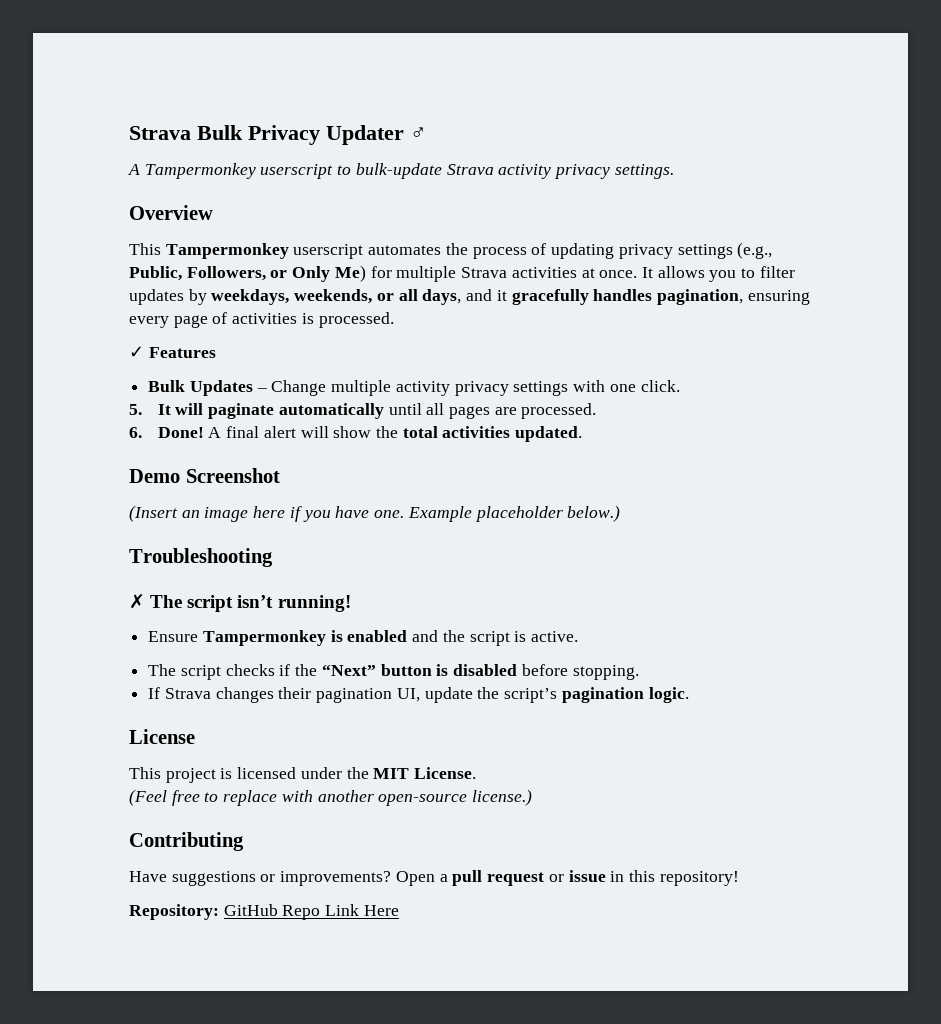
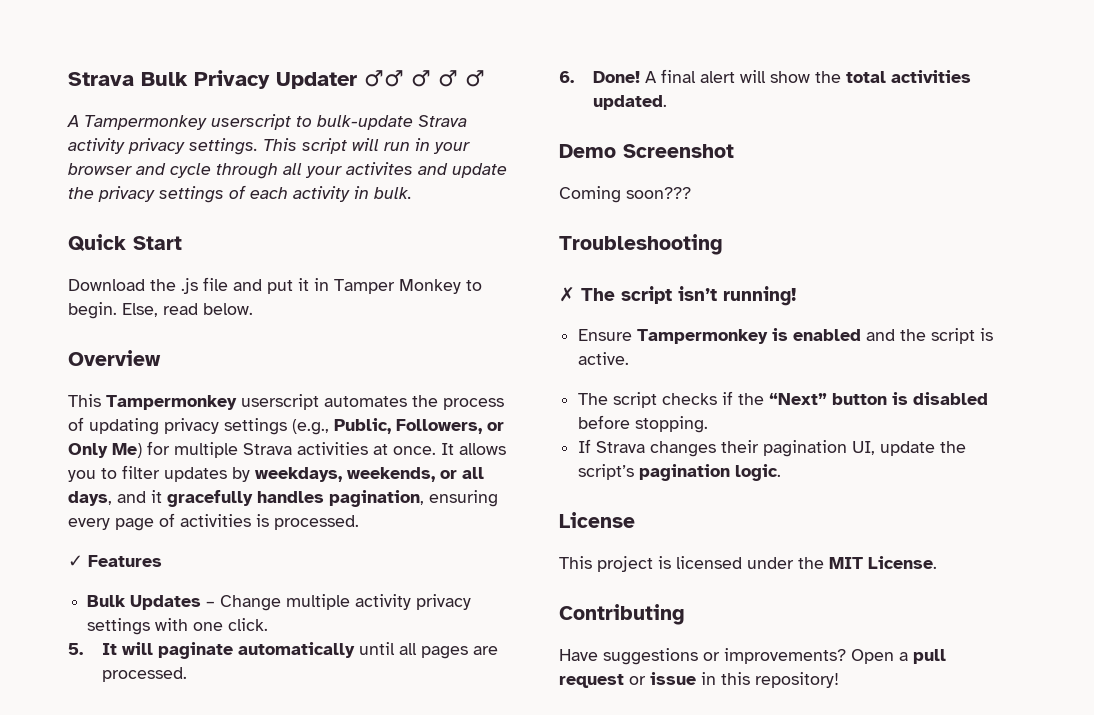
- Strava Bulk Privacy Updater ♂
+ Strava Bulk Privacy Updater ♂♂ ♂ ♂ ♂
+ This script will run in your browser and cycle through all your activites and update the privacy settings of each activity in bulk.
+ Quick Start
+ Download the .js file and put it in Tamper Monkey to begin. Else, read below.
- (Insert an image here if you have one. Example placeholder below.)
+ Coming soon???
- (Feel free to replace with another open-source license.)
- Repository: GitHub Repo Link Here

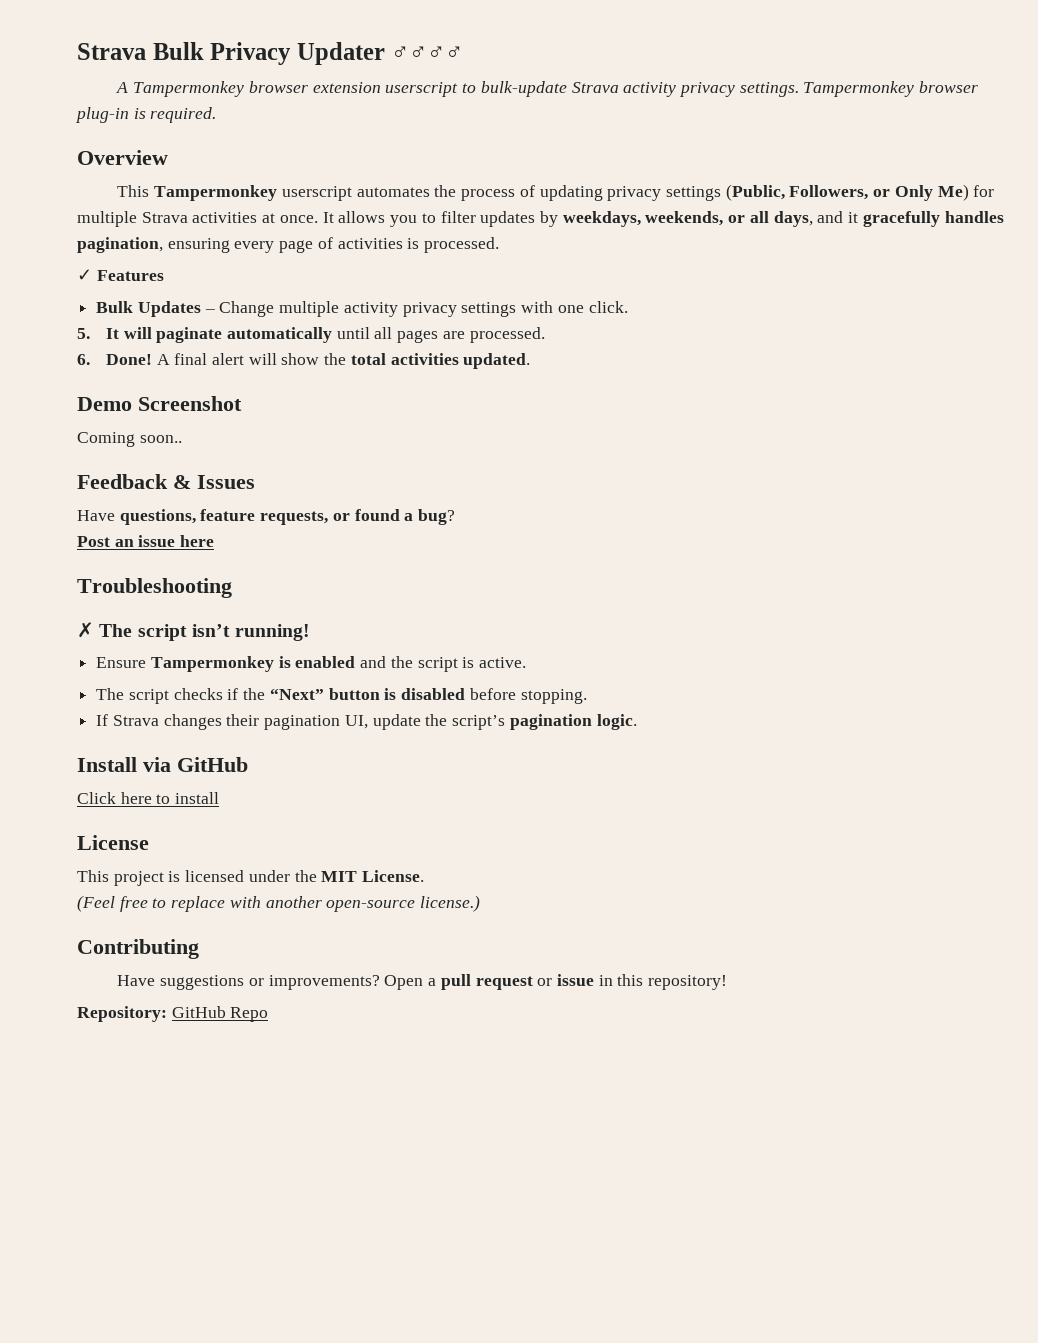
- Strava Bulk Privacy Updater ♂♂ ♂ ♂ ♂
+ Strava Bulk Privacy Updater ♂♂♂♂
- A Tampermonkey userscript to bulk-update Strava activity privacy settings.
+ A Tampermonkey browser extension userscript to bulk-update Strava activity privacy settings.
- This script will run in your browser and cycle through all your activites and update the privacy settings of each activity in bulk.
- Quick Start
- Download the .js file and put it in Tamper Monkey to begin. Else, read below.
+ Tampermonkey browser plug-in is required.
- This Tampermonkey userscript automates the process of updating privacy settings (e.g., Public, Followers, or Only Me) for multiple Strava activities at once.
+ This Tampermonkey userscript automates the process of updating privacy settings (Public, Followers, or Only Me) for multiple Strava activities at once.
- Coming soon???
+ Coming soon..
+ Feedback & Issues
+ Have questions, feature requests, or found a bug?
+ Post an issue here
+ Install via GitHub
+ Click here to install
+ (Feel free to replace with another open-source license.)
+ Repository: GitHub Repo

